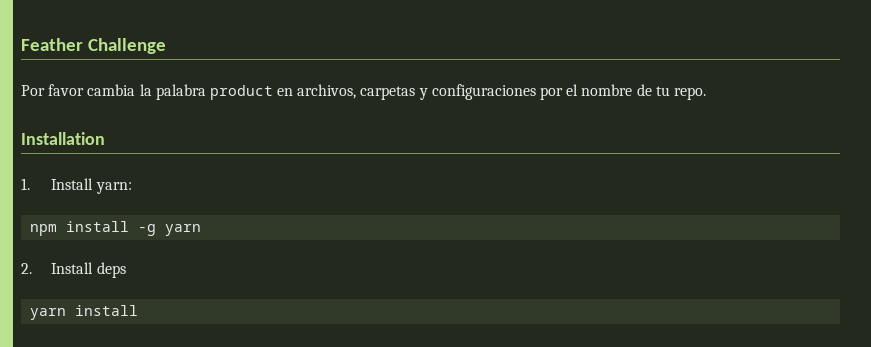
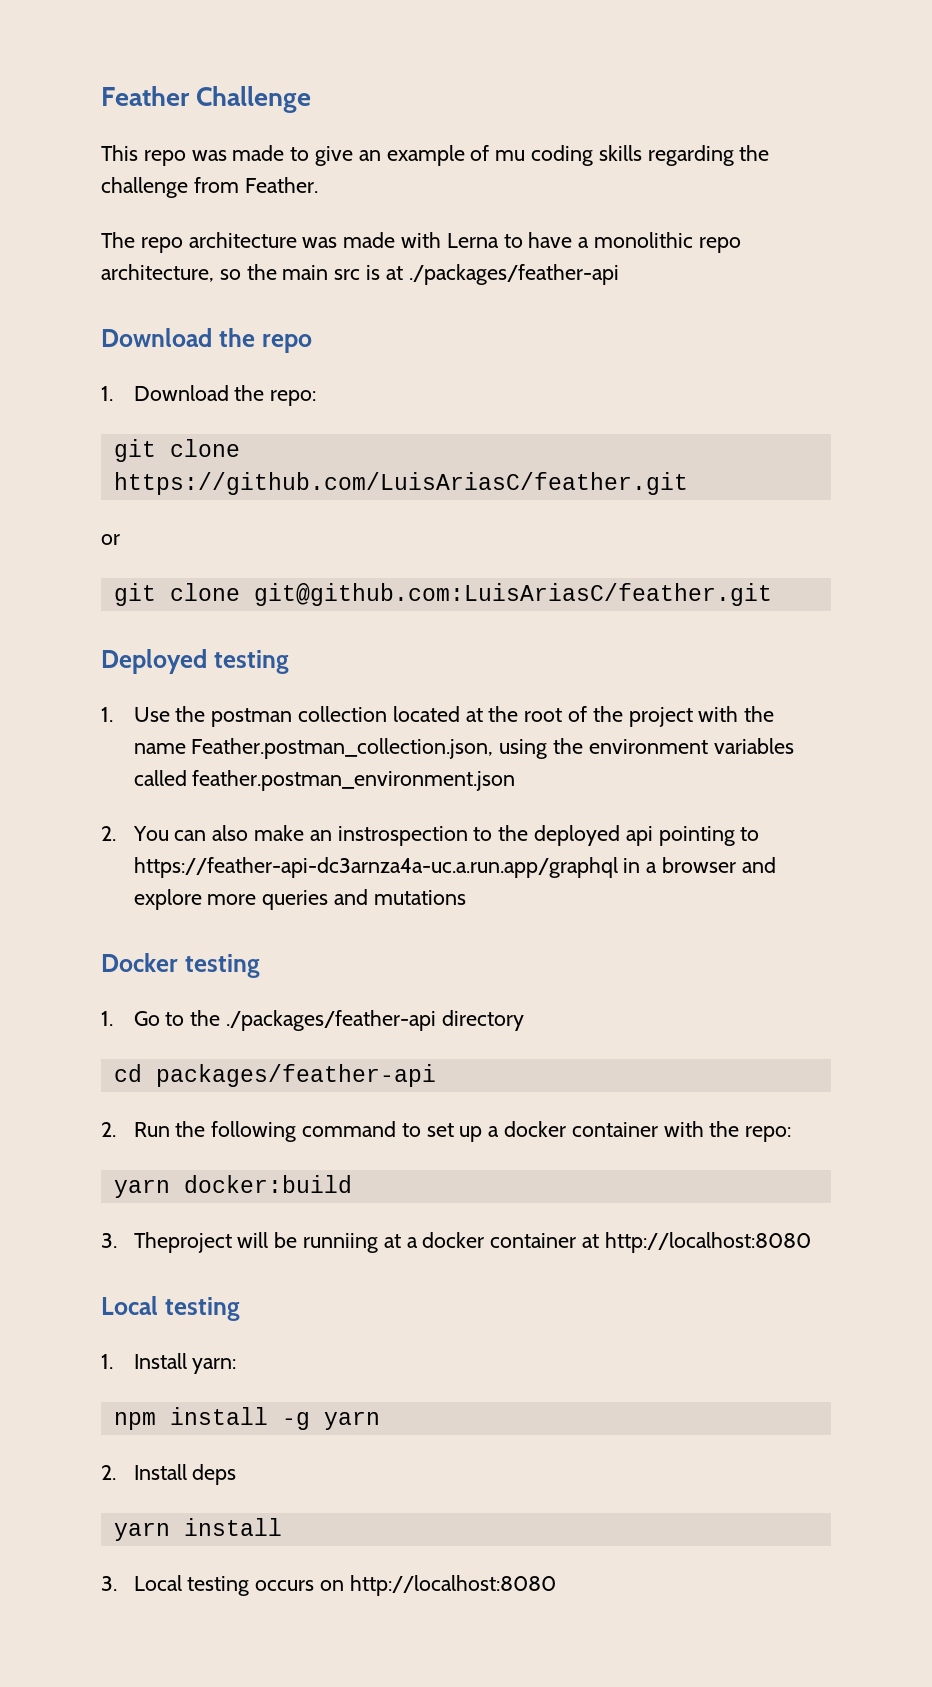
- Por favor cambia la palabra product en archivos, carpetas y configuraciones por el nombre de tu repo.
- Installation
+ This repo was made to give an example of mu coding skills regarding the challenge from Feather.
+ The repo architecture was made with Lerna to have a monolithic repo architecture, so the main src is at ./packages/feather-api
+ Download the repo
+ 1. Download the repo:
+ git clone https://github.com/LuisAriasC/feather.git
+ or
+ git clone git@github.com:LuisAriasC/feather.git
+ Deployed testing
+ 1. Use the postman collection located at the root of the project with the name Feather.postman_collection.json, using the environment variables called feather.postman_environment.json
+ 2. You can also make an instrospection to the deployed api pointing to https://feather-api-dc3arnza4a-uc.a.run.app/graphql in a browser and explore more queries and mutations
+ Docker testing
+ 1. Go to the ./packages/feather-api directory
+ cd packages/feather-api
+ 2. Run the following command to set up a docker container with the repo:
+ yarn docker:build
+ 3. Theproject will be runniing at a docker container at http://localhost:8080
+ Local testing
+ 3. Local testing occurs on http://localhost:8080

